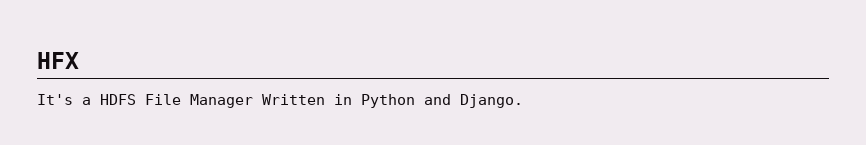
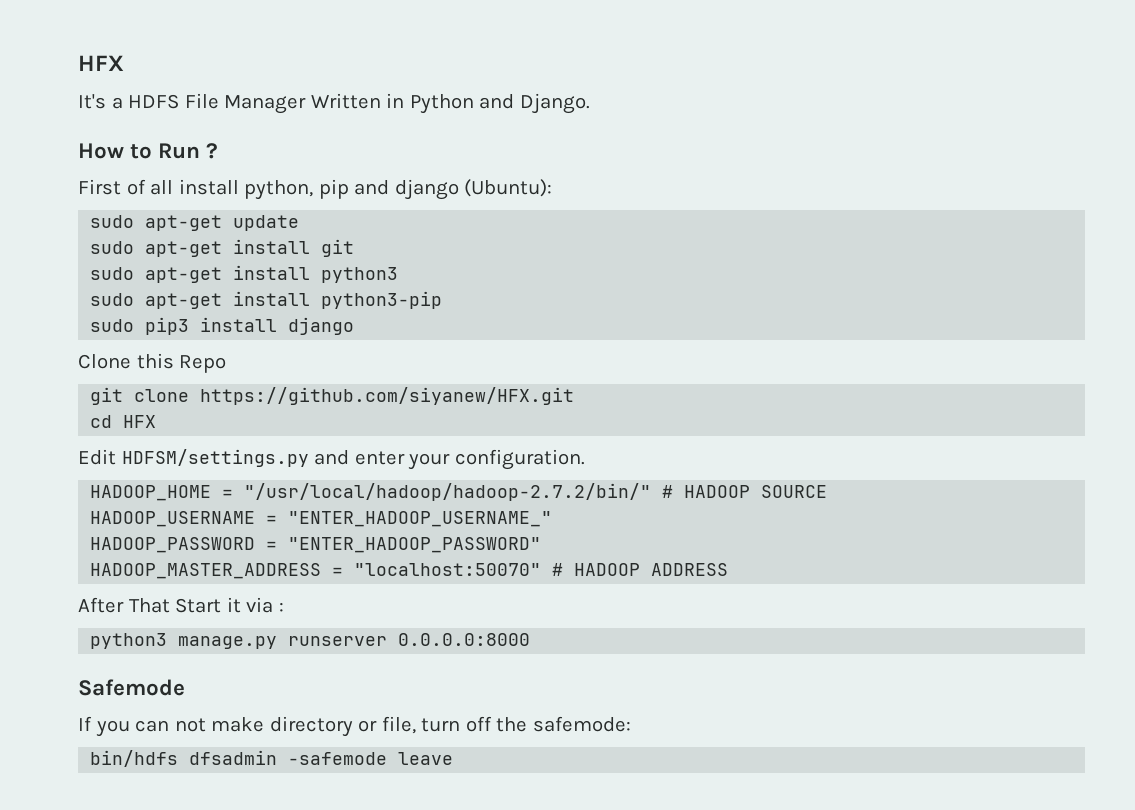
+ How to Run ?
+ First of all install python, pip and django (Ubuntu):
+ sudo apt-get update
+ sudo apt-get install git
+ sudo apt-get install python3
+ sudo apt-get install python3-pip
+ sudo pip3 install django
+ Clone this Repo
+ git clone https://github.com/siyanew/HFX.git
+ cd HFX
+ Edit HDFSM/settings.py and enter your configuration.
+ HADOOP_HOME = "/usr/local/hadoop/hadoop-2.7.2/bin/" # HADOOP SOURCE
+ HADOOP_USERNAME = "ENTER_HADOOP_USERNAME_"
+ HADOOP_PASSWORD = "ENTER_HADOOP_PASSWORD"
+ HADOOP_MASTER_ADDRESS = "localhost:50070" # HADOOP ADDRESS
+ After That Start it via :
+ python3 manage.py runserver 0.0.0.0:8000
+ Safemode
+ If you can not make directory or file, turn off the safemode:
+ bin/hdfs dfsadmin -safemode leave

